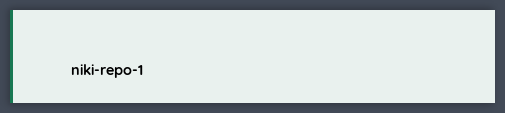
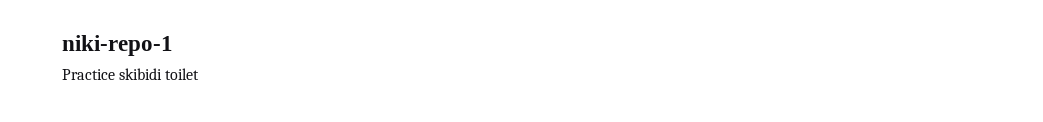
+ Practice skibidi toilet

